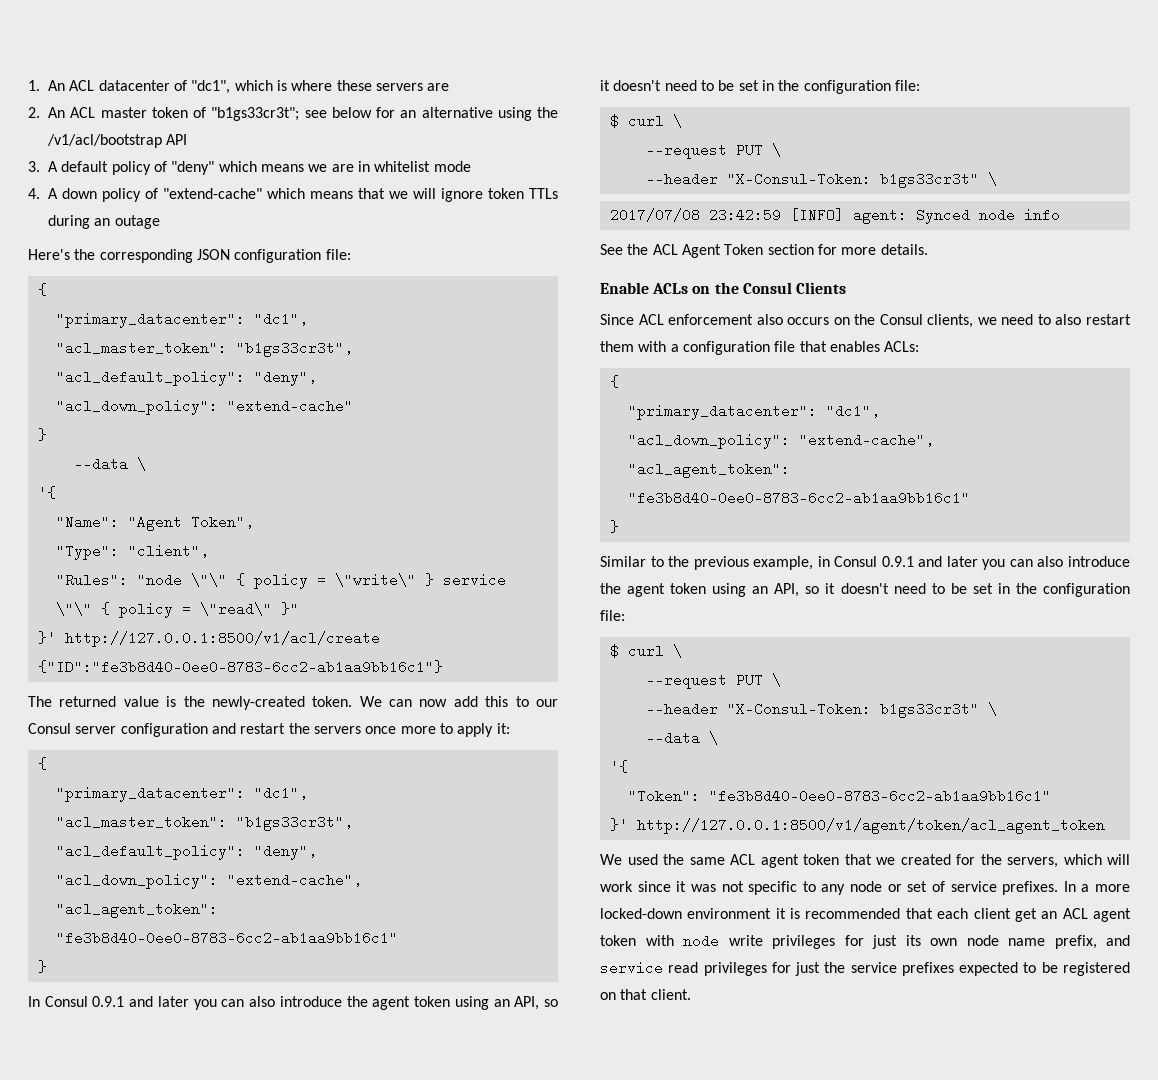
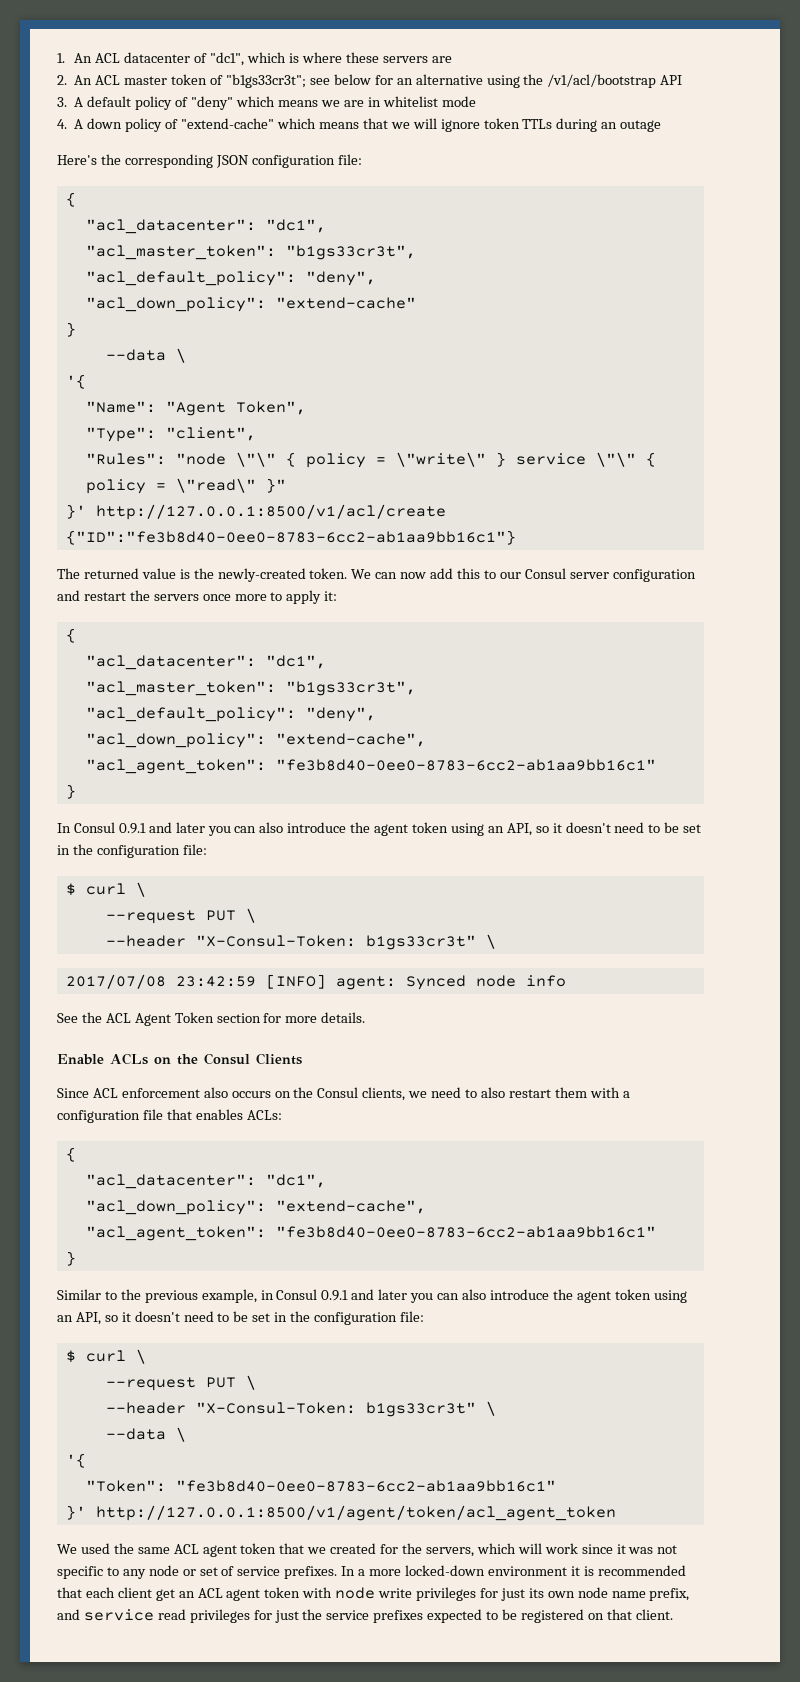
  Here's the corresponding JSON configuration file:
  {
- "primary_datacenter": "dc1",
+ "acl_datacenter": "dc1",
  We can now add this to our Consul server configuration and restart the servers once more to apply it:
  {
- "primary_datacenter": "dc1",
+ "acl_datacenter": "dc1",
  Since ACL enforcement also occurs on the Consul clients, we need to also restart them with a configuration file that enables ACLs:
  {
- "primary_datacenter": "dc1",
+ "acl_datacenter": "dc1",

